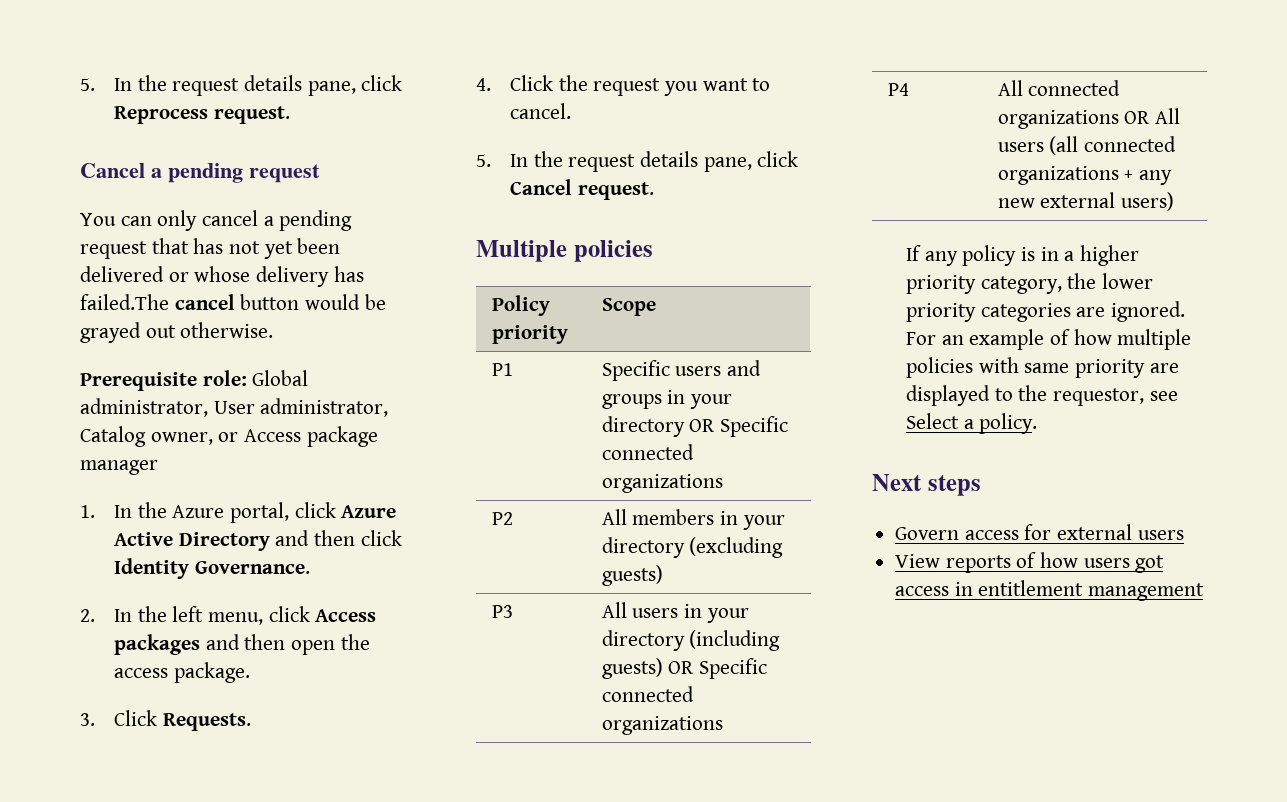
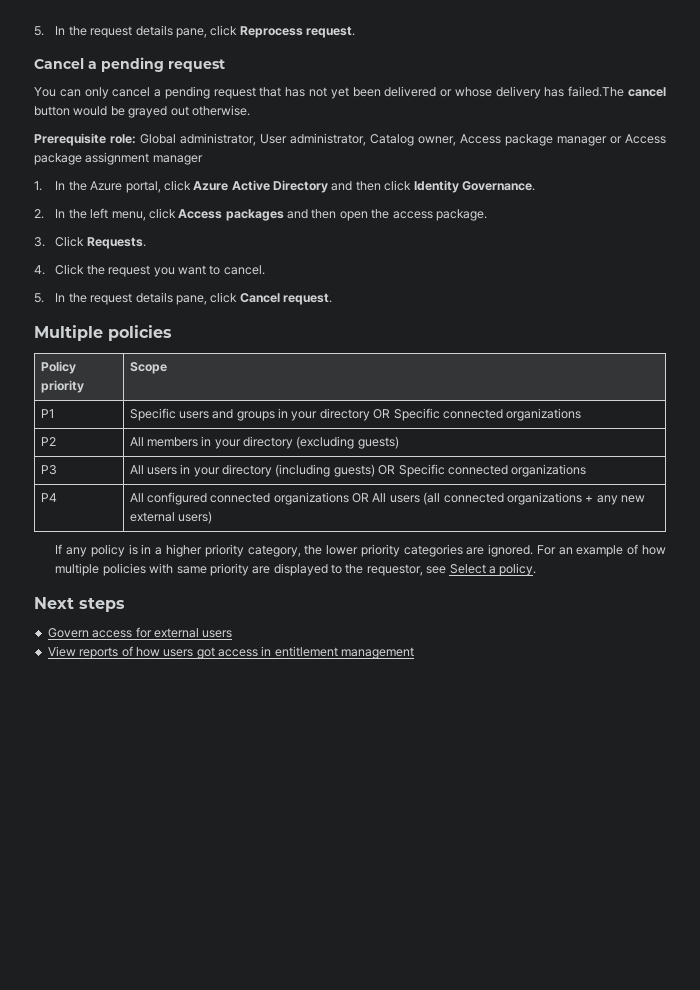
- Prerequisite role: Global administrator, User administrator, Catalog owner, or Access package manager
+ Prerequisite role: Global administrator, User administrator, Catalog owner, Access package manager or Access package assignment manager
- P4 | All connected organizations OR All users (all connected organizations + any new external users)
+ P4 | All configured connected organizations OR All users (all connected organizations + any new external users)

